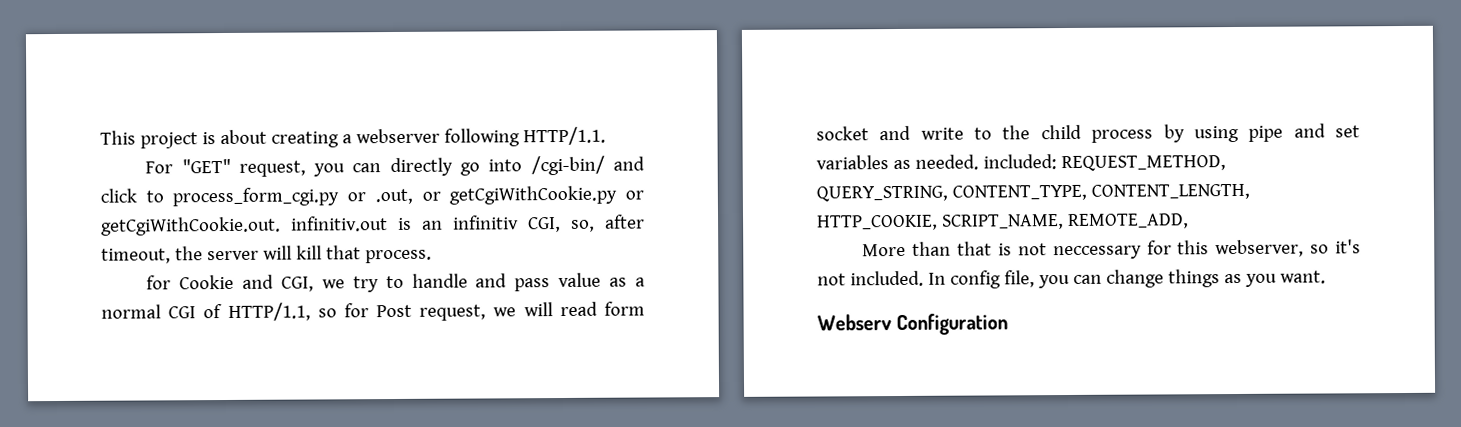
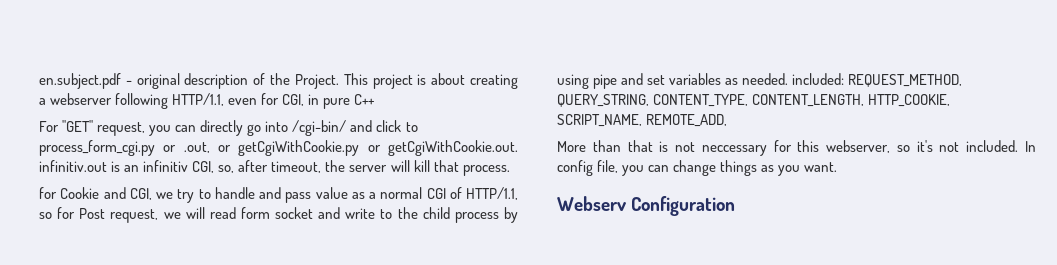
+ en.subject.pdf - original description of the Project.
- This project is about creating a webserver following HTTP/1.1.
+ This project is about creating a webserver following HTTP/1.1, even for CGI, in pure C++

